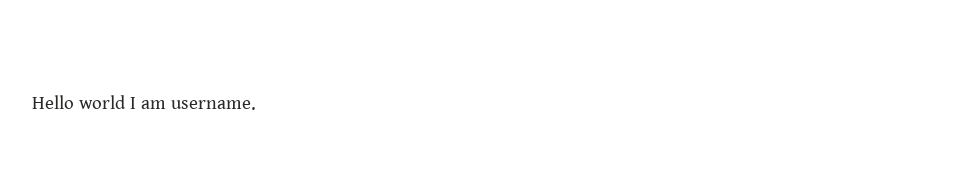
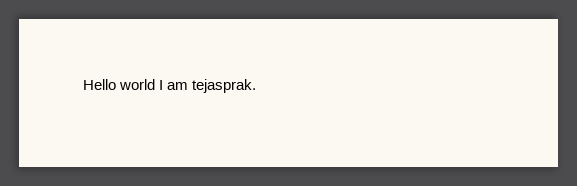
- Hello world I am username.
+ Hello world I am tejasprak.

